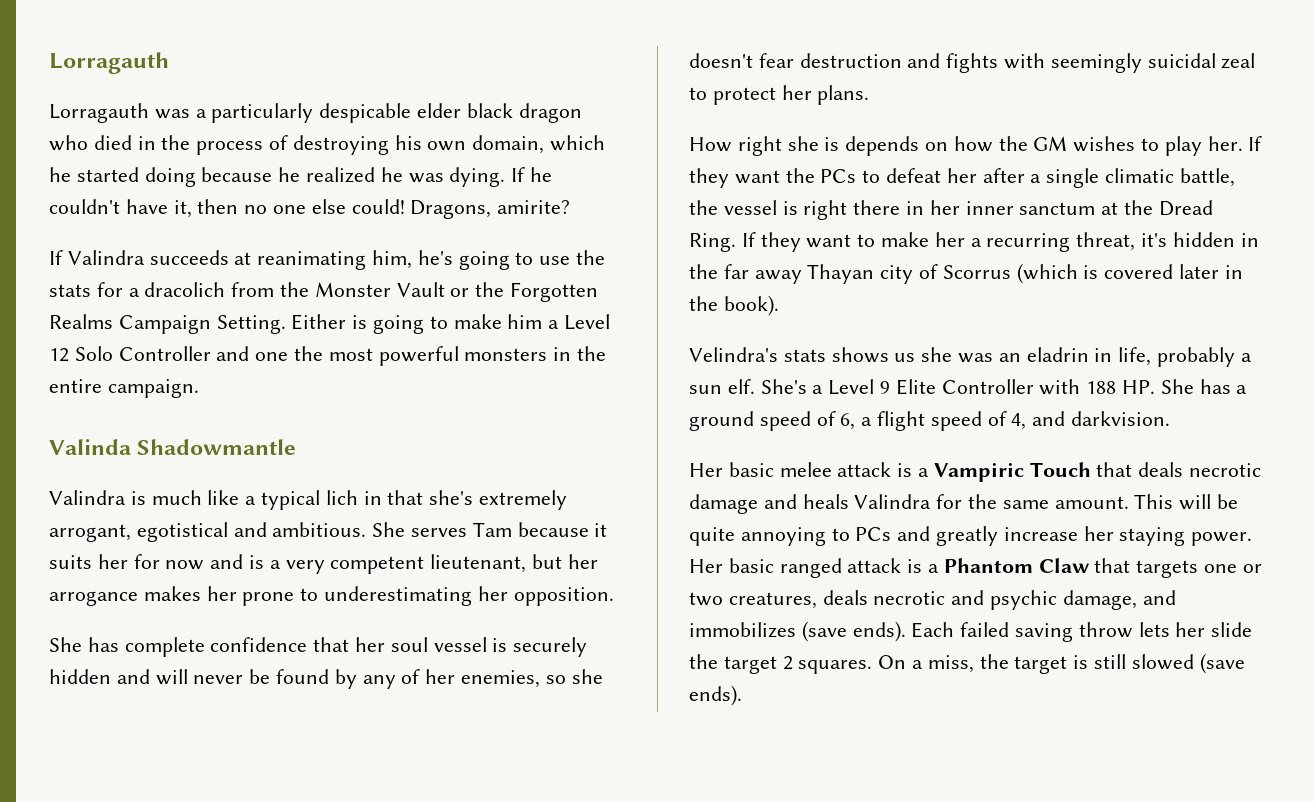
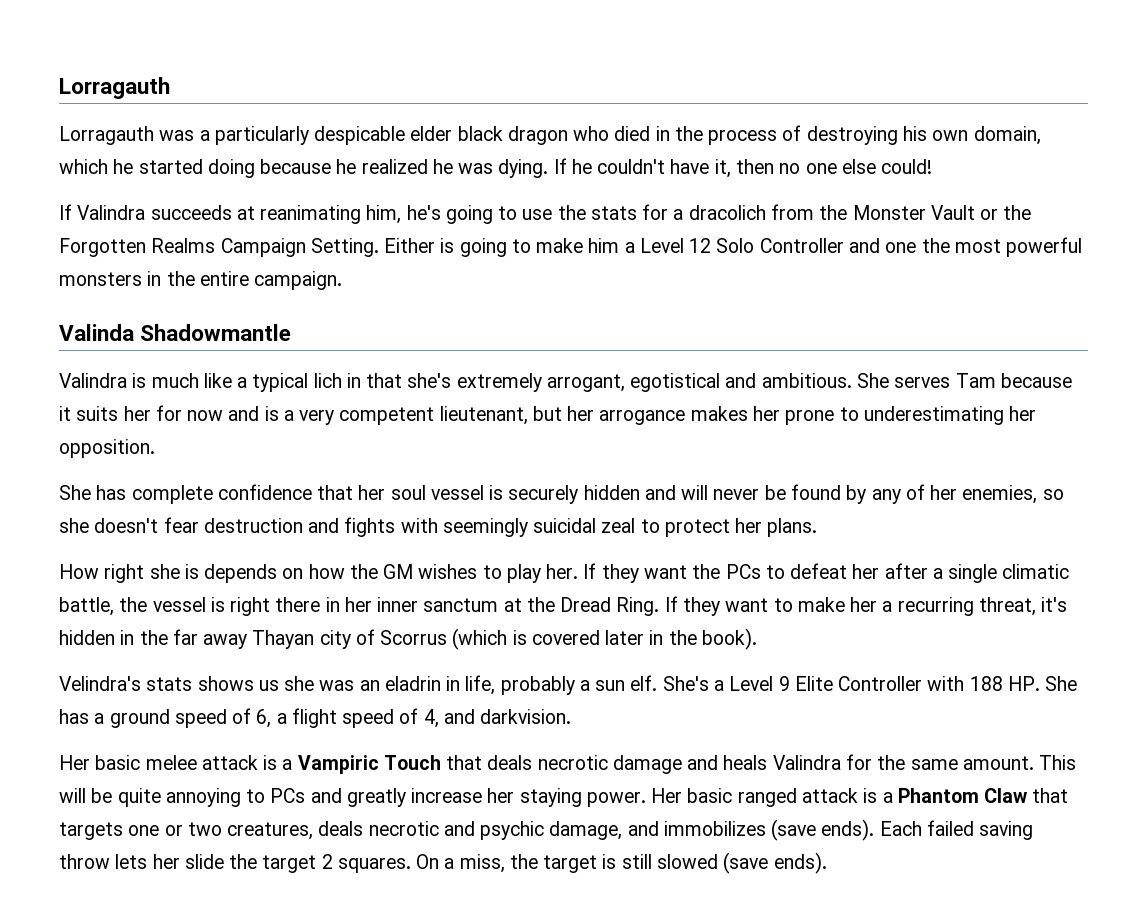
- Dragons, amirite?

